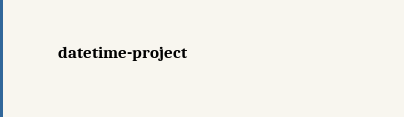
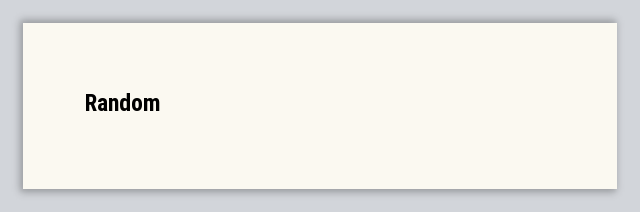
- datetime-project
+ Random

